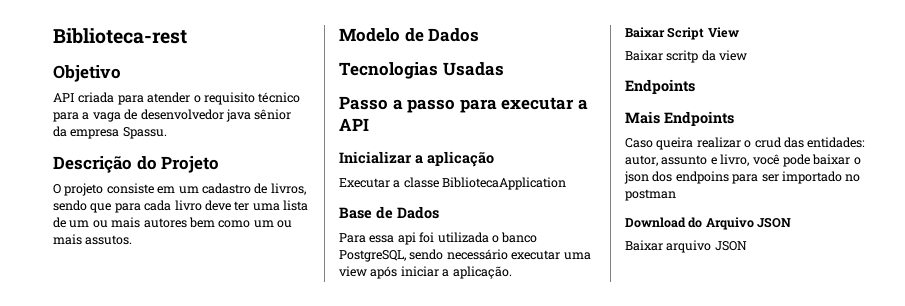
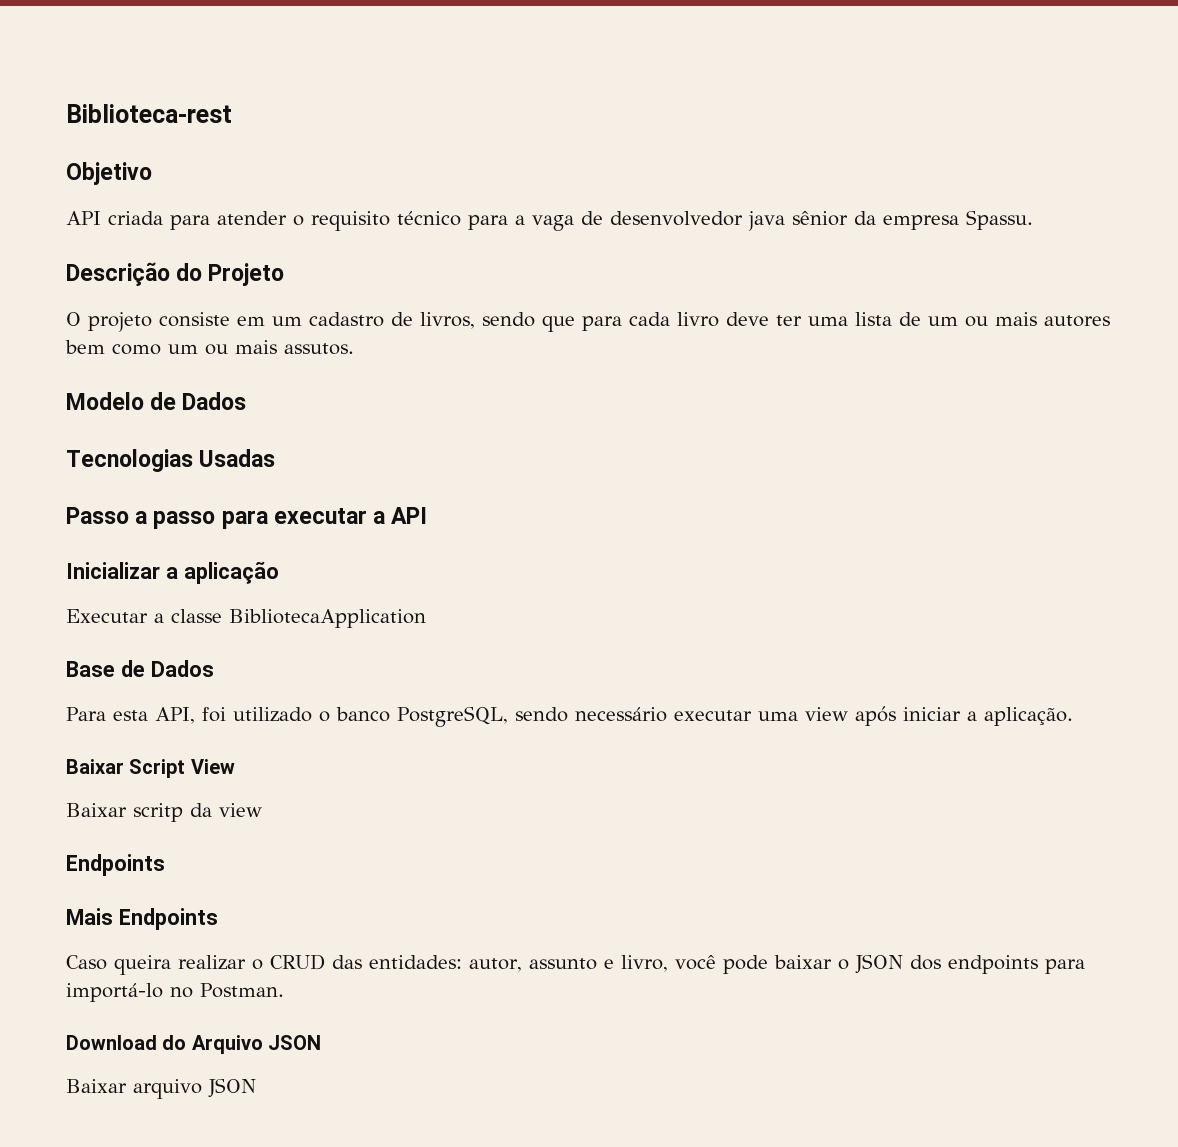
- Para essa api foi utilizada o banco PostgreSQL, sendo necessário executar uma view após iniciar a aplicação.
+ Para esta API, foi utilizado o banco PostgreSQL, sendo necessário executar uma view após iniciar a aplicação.
- Caso queira realizar o crud das entidades: autor, assunto e livro, você pode baixar o json dos endpoins para ser importado no postman
+ Caso queira realizar o CRUD das entidades: autor, assunto e livro, você pode baixar o JSON dos endpoints para importá-lo no Postman.

